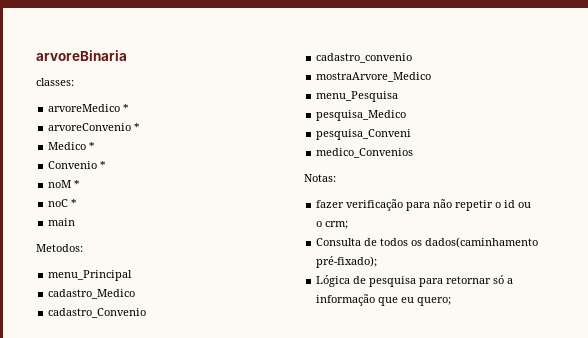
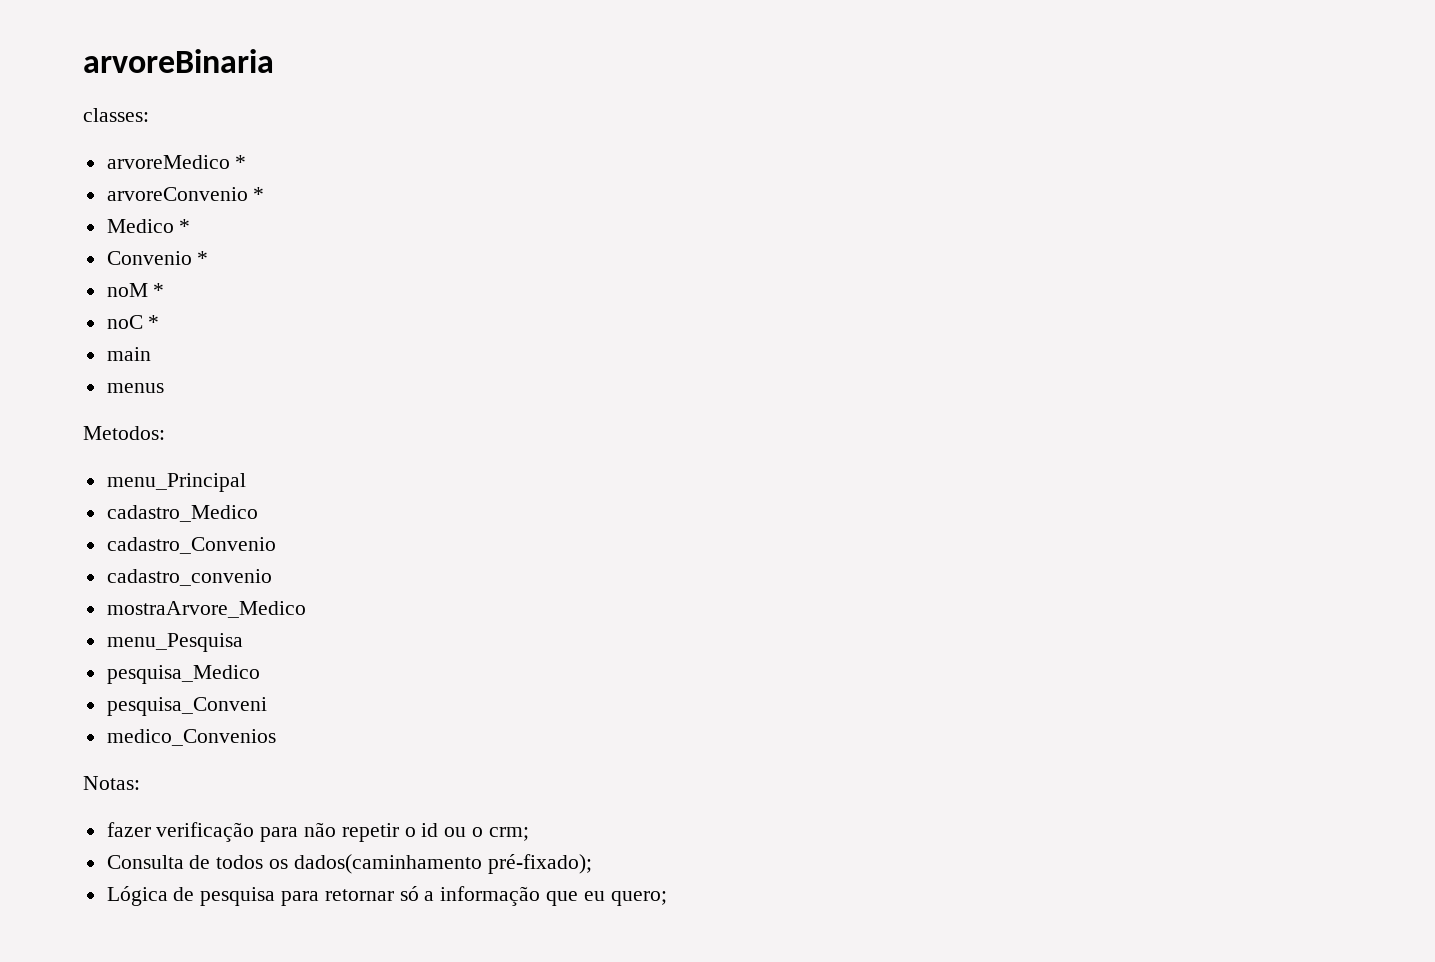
+ menus

